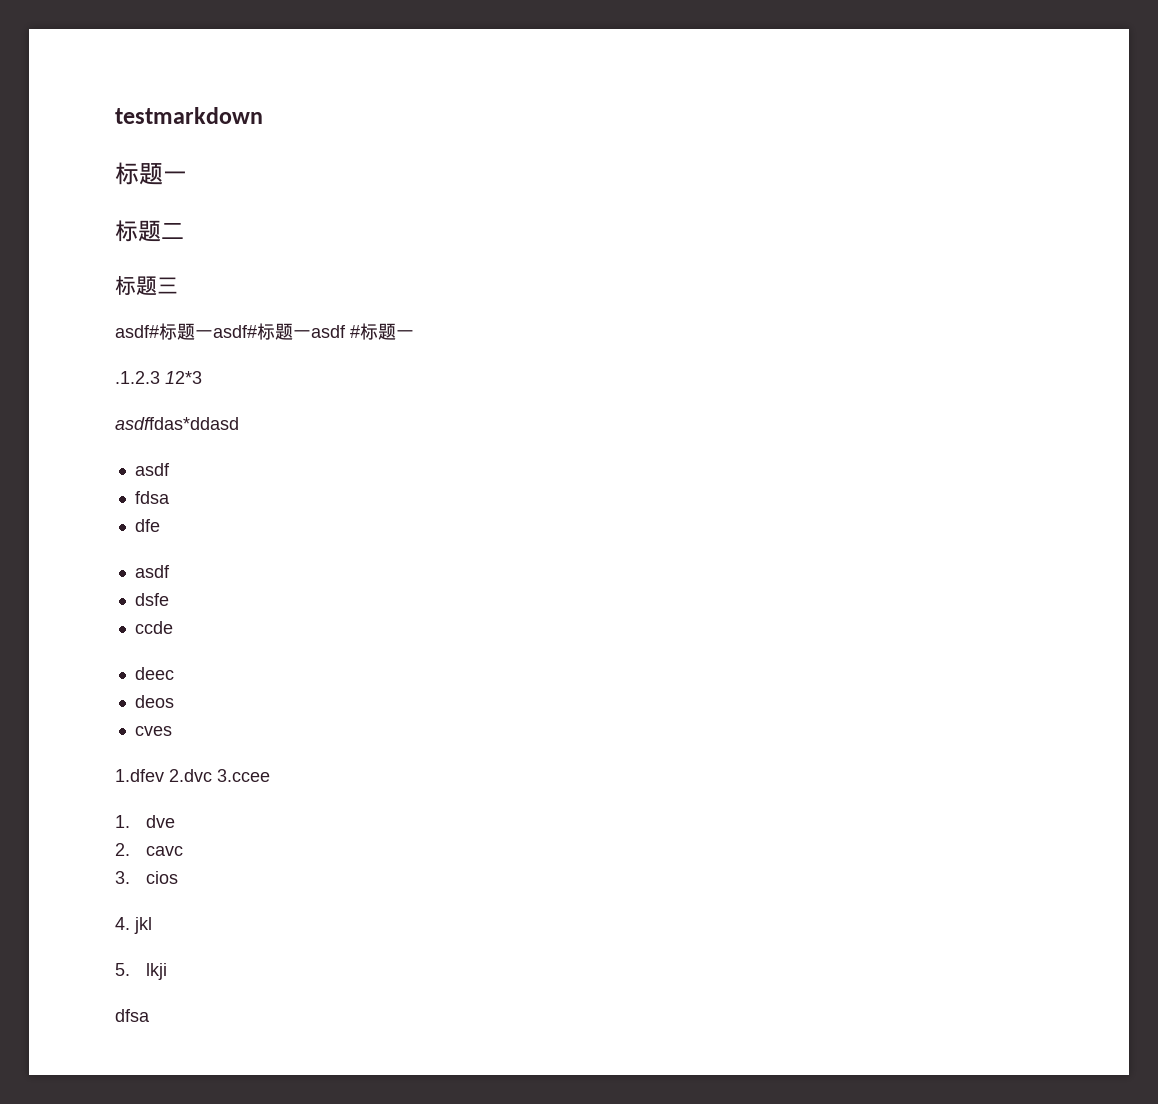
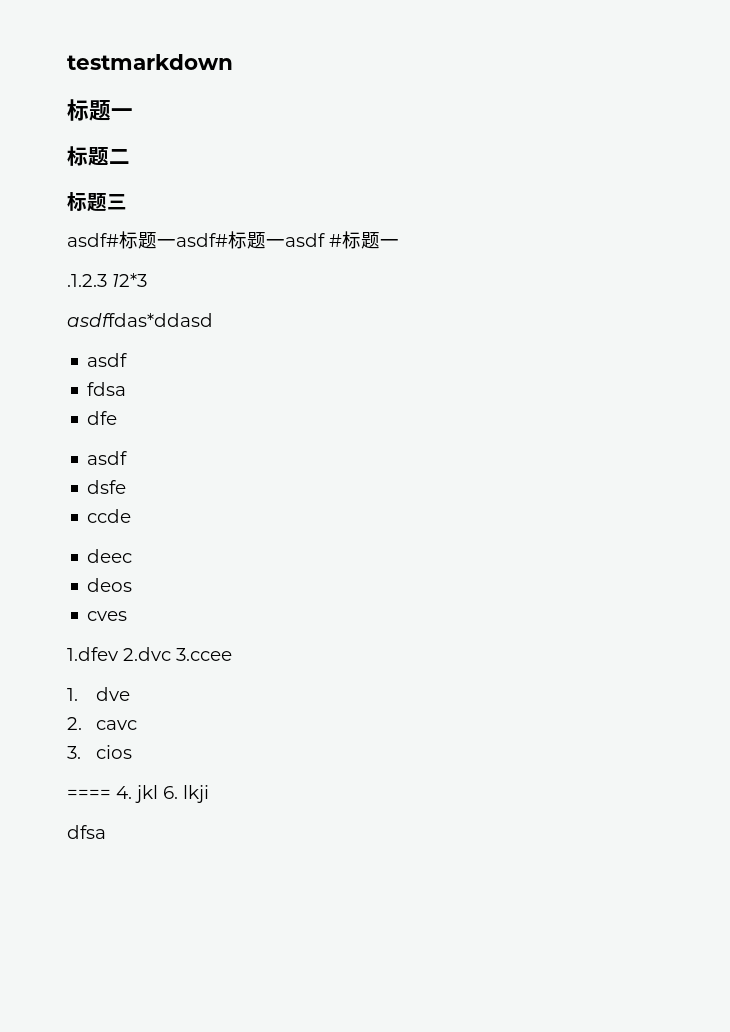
- 4. jkl
- 5. lkji
+ ==== 4. jkl 6. lkji

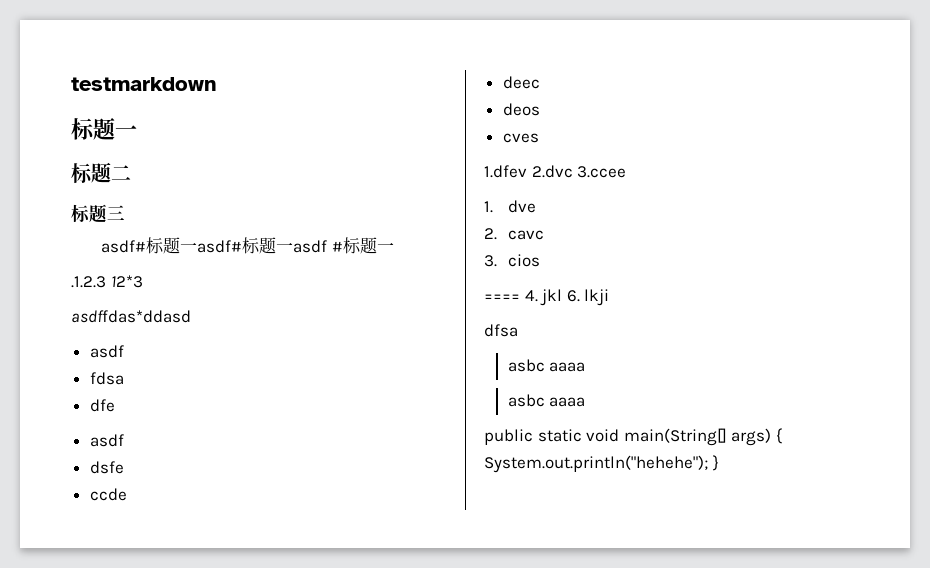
  dfsa
+ asbc aaaa
+ asbc aaaa
+ public static void main(String[] args) { System.out.println("hehehe"); }

